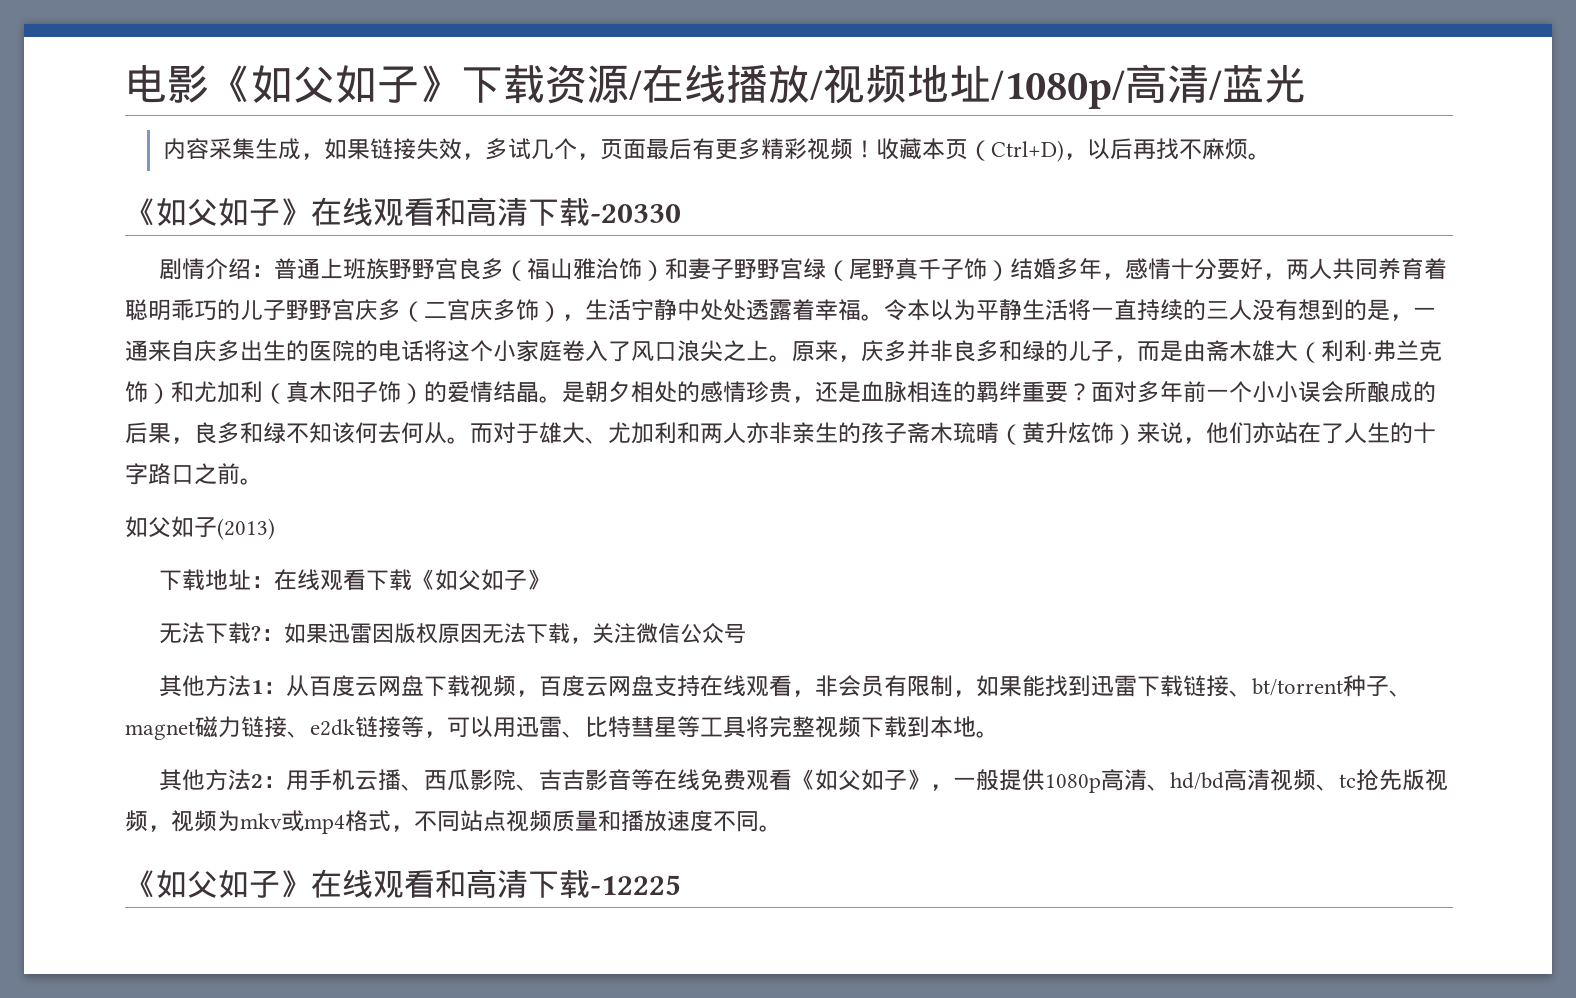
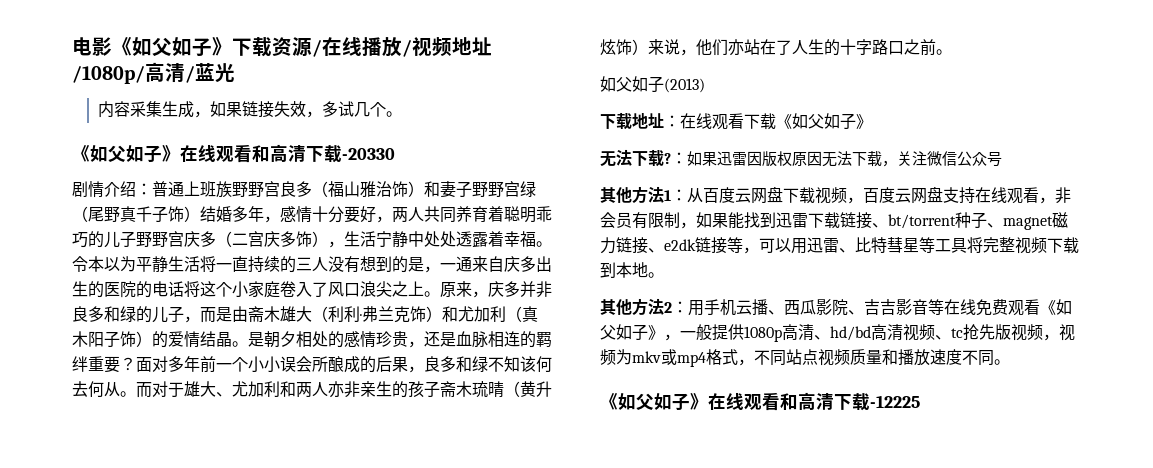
- 内容采集生成，如果链接失效，多试几个，页面最后有更多精彩视频！收藏本页（Ctrl+D)，以后再找不麻烦。
+ 内容采集生成，如果链接失效，多试几个。

